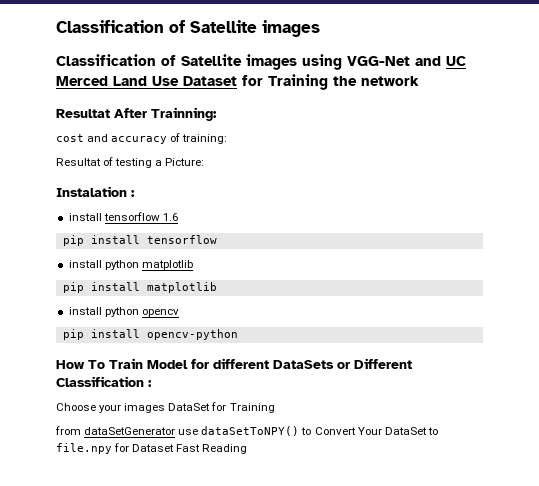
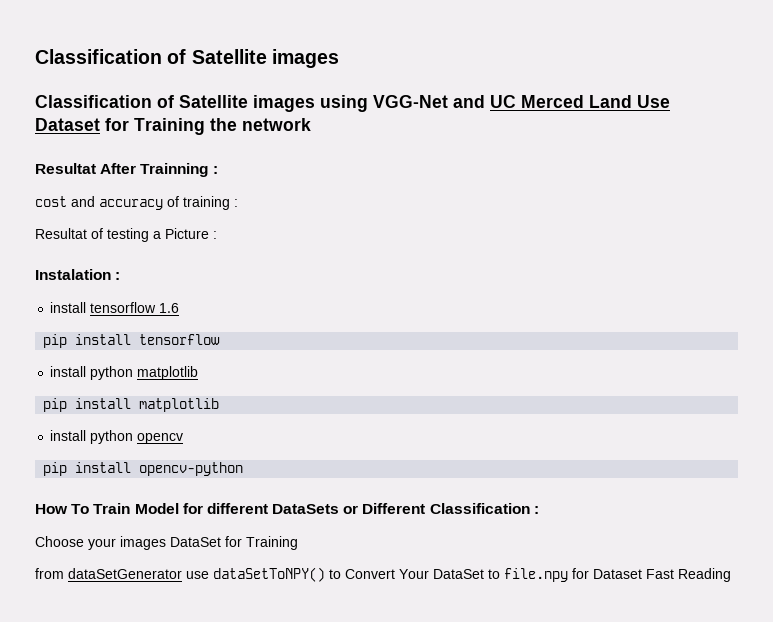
- Resultat After Trainning:
+ Resultat After Trainning :
- cost and accuracy of training:
+ cost and accuracy of training :
- Resultat of testing a Picture:
+ Resultat of testing a Picture :

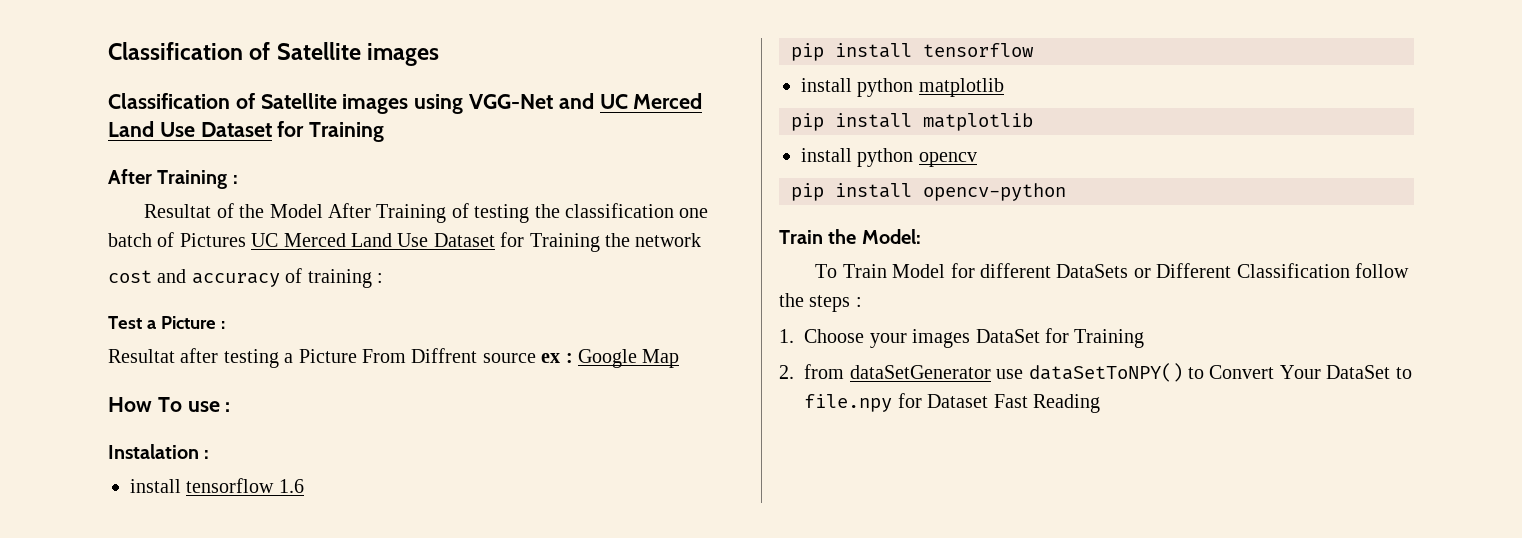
- Classification of Satellite images using VGG-Net and UC Merced Land Use Dataset for Training the network
- Resultat After Trainning :
+ Classification of Satellite images using VGG-Net and UC Merced Land Use Dataset for Training
+ After Training :
+ Resultat of the Model After Training of testing the classification one batch of Pictures UC Merced Land Use Dataset for Training the network
- Resultat of testing a Picture :
+ Test a Picture :
+ Resultat after testing a Picture From Diffrent source ex : Google Map
+ How To use :
- How To Train Model for different DataSets or Different Classification :
- Choose your images DataSet for Training
+ Train the Model:
+ To Train Model for different DataSets or Different Classification follow the steps :
+ 1. Choose your images DataSet for Training
- from dataSetGenerator use dataSetToNPY() to Convert Your DataSet to file.npy for Dataset Fast Reading
+ 2. from dataSetGenerator use dataSetToNPY() to Convert Your DataSet to file.npy for Dataset Fast Reading

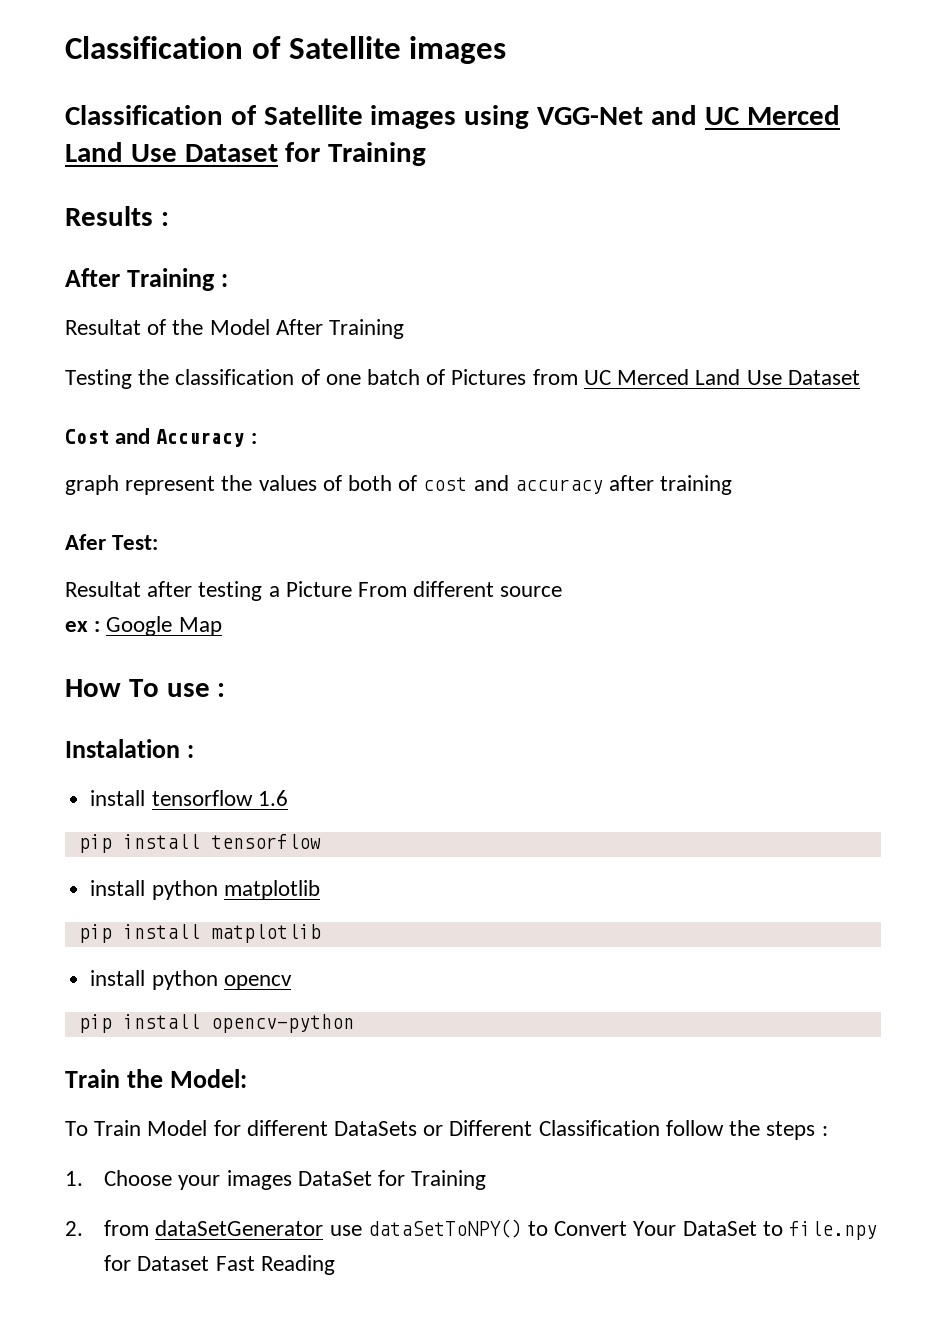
+ Results :
- Resultat of the Model After Training of testing the classification one batch of Pictures UC Merced Land Use Dataset for Training the network
- cost and accuracy of training :
- Test a Picture :
+ Resultat of the Model After Training
+ Testing the classification of one batch of Pictures from UC Merced Land Use Dataset
+ Cost and Accuracy :
+ graph represent the values of both of cost and accuracy after training
+ Afer Test:
- Resultat after testing a Picture From Diffrent source ex : Google Map
+ Resultat after testing a Picture From different source
+ ex : Google Map

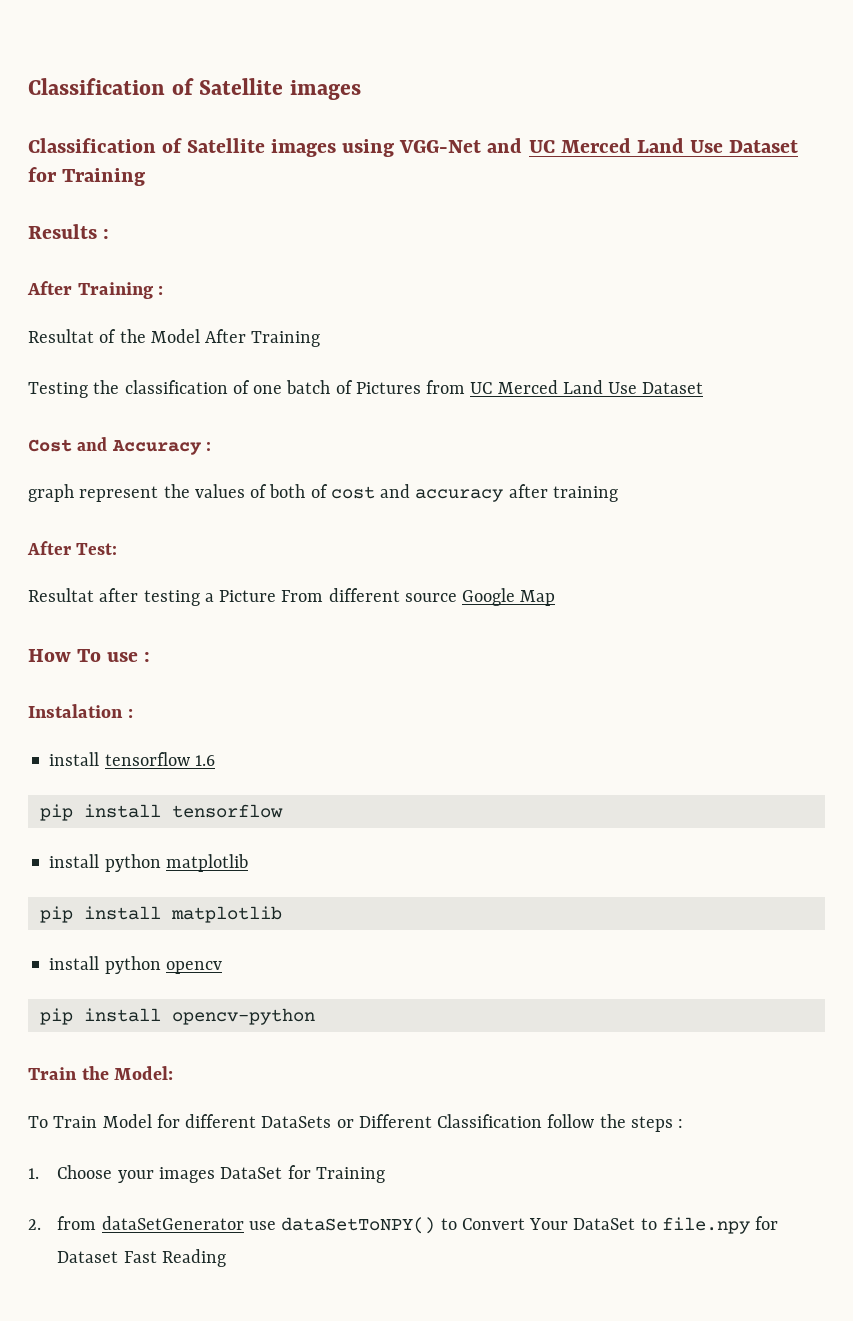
- Afer Test:
+ After Test:
- Resultat after testing a Picture From different source
- ex : Google Map
+ Resultat after testing a Picture From different source Google Map

